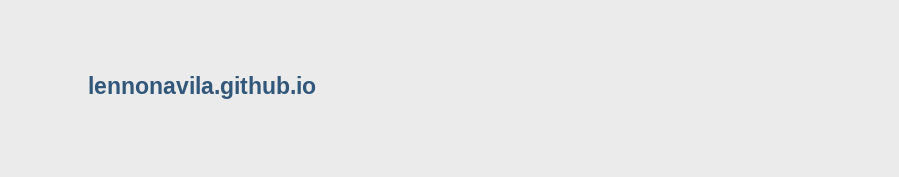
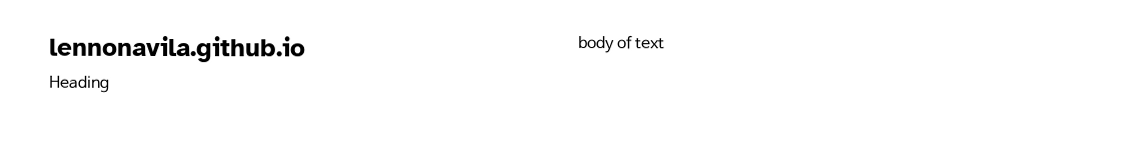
+ Heading
+ body of text

